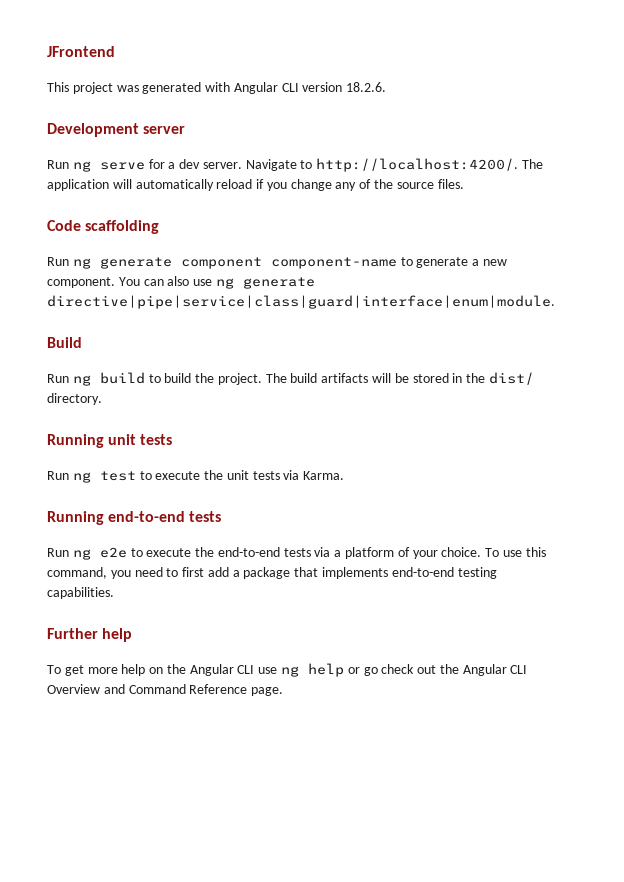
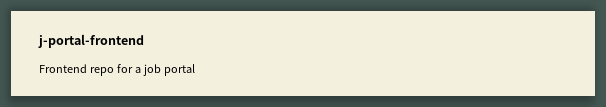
- JFrontend
- This project was generated with Angular CLI version 18.2.6.
- Development server
- Run ng serve for a dev server. Navigate to http://localhost:4200/. The application will automatically reload if you change any of the source files.
- Code scaffolding
- Run ng generate component component-name to generate a new component. You can also use ng generate directive|pipe|service|class|guard|interface|enum|module.
- Build
- Run ng build to build the project. The build artifacts will be stored in the dist/ directory.
- Running unit tests
- Run ng test to execute the unit tests via Karma.
- Running end-to-end tests
- Run ng e2e to execute the end-to-end tests via a platform of your choice. To use this command, you need to first add a package that implements end-to-end testing capabilities.
- Further help
- To get more help on the Angular CLI use ng help or go check out the Angular CLI Overview and Command Reference page.
+ j-portal-frontend
+ Frontend repo for a job portal

